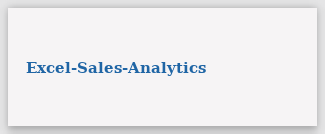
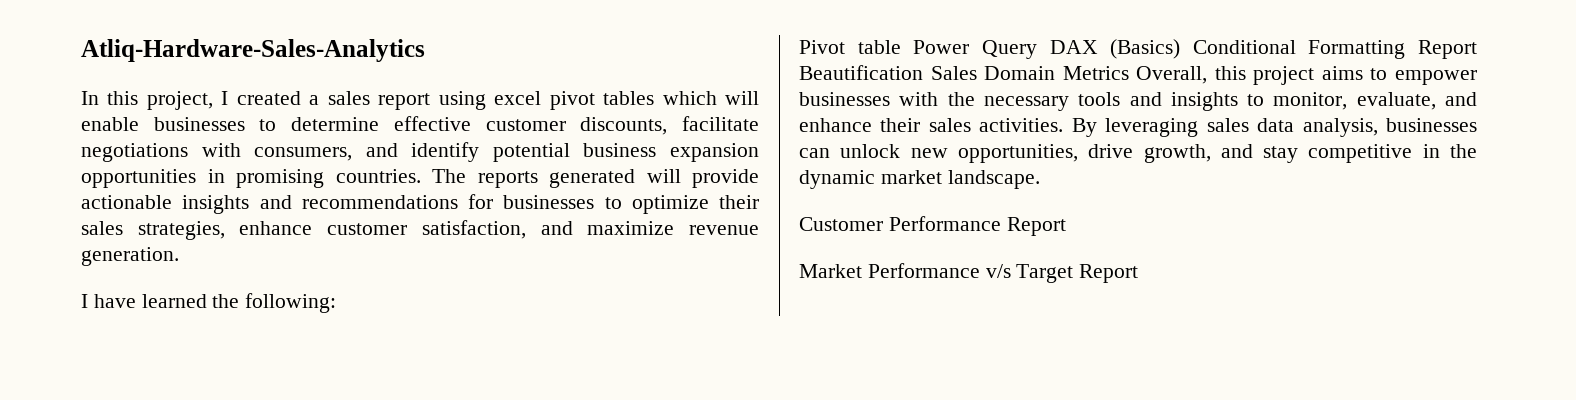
- Excel-Sales-Analytics
+ Atliq-Hardware-Sales-Analytics
+ In this project, I created a sales report using excel pivot tables which will enable businesses to determine effective customer discounts, facilitate negotiations with consumers, and identify potential business expansion opportunities in promising countries. The reports generated will provide actionable insights and recommendations for businesses to optimize their sales strategies, enhance customer satisfaction, and maximize revenue generation.
+ I have learned the following:
+ Pivot table Power Query DAX (Basics) Conditional Formatting Report Beautification Sales Domain Metrics Overall, this project aims to empower businesses with the necessary tools and insights to monitor, evaluate, and enhance their sales activities. By leveraging sales data analysis, businesses can unlock new opportunities, drive growth, and stay competitive in the dynamic market landscape.
+ Customer Performance Report
+ Market Performance v/s Target Report

